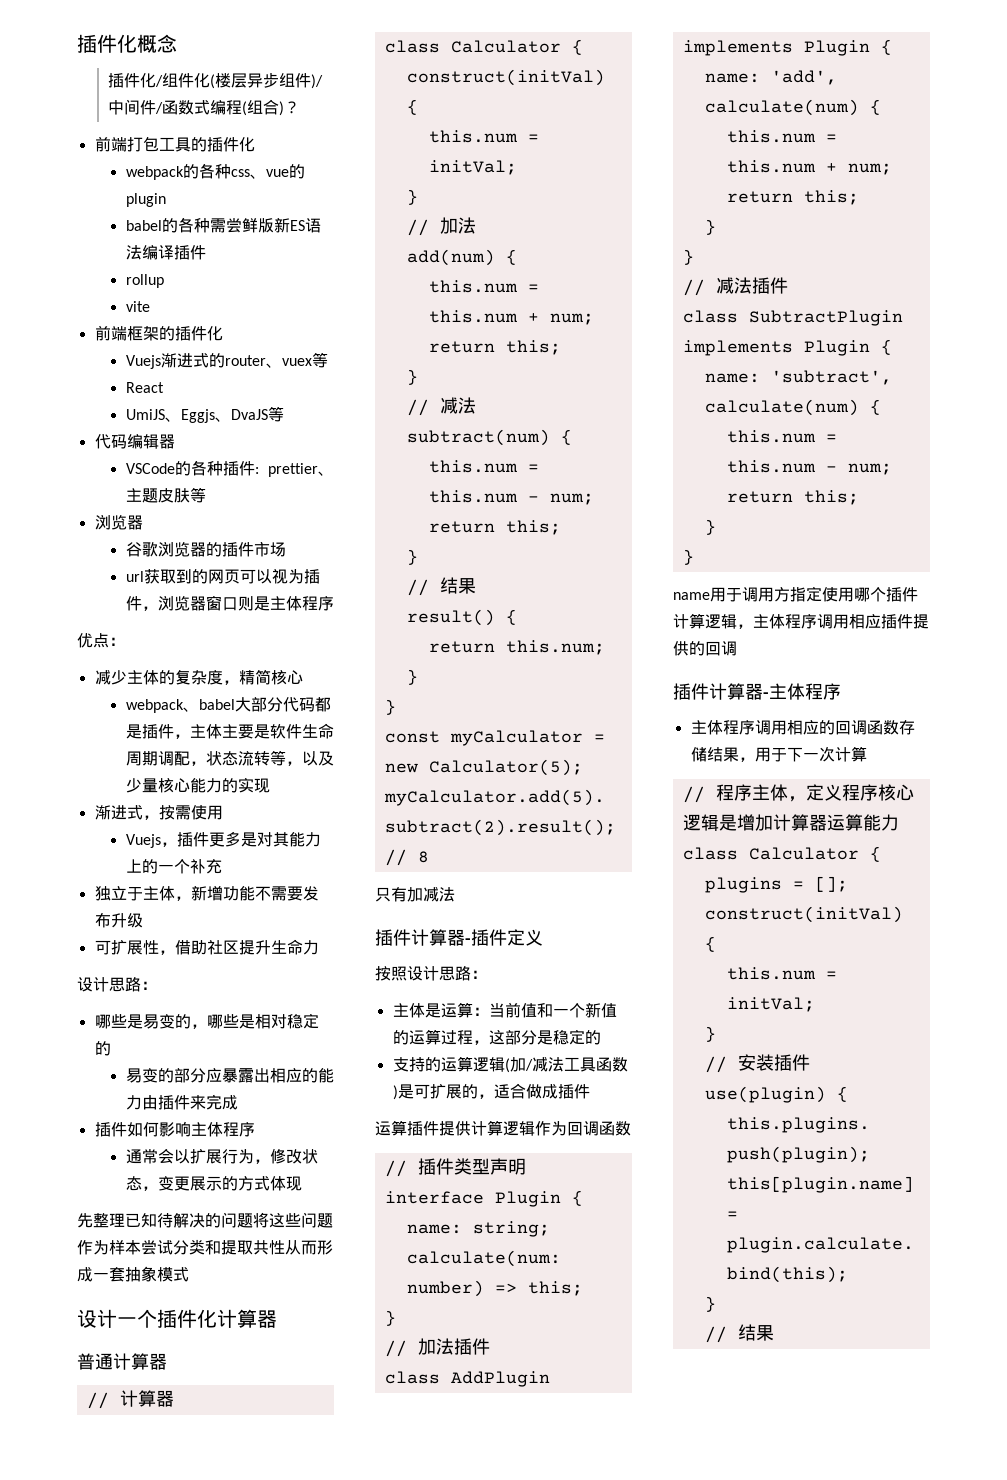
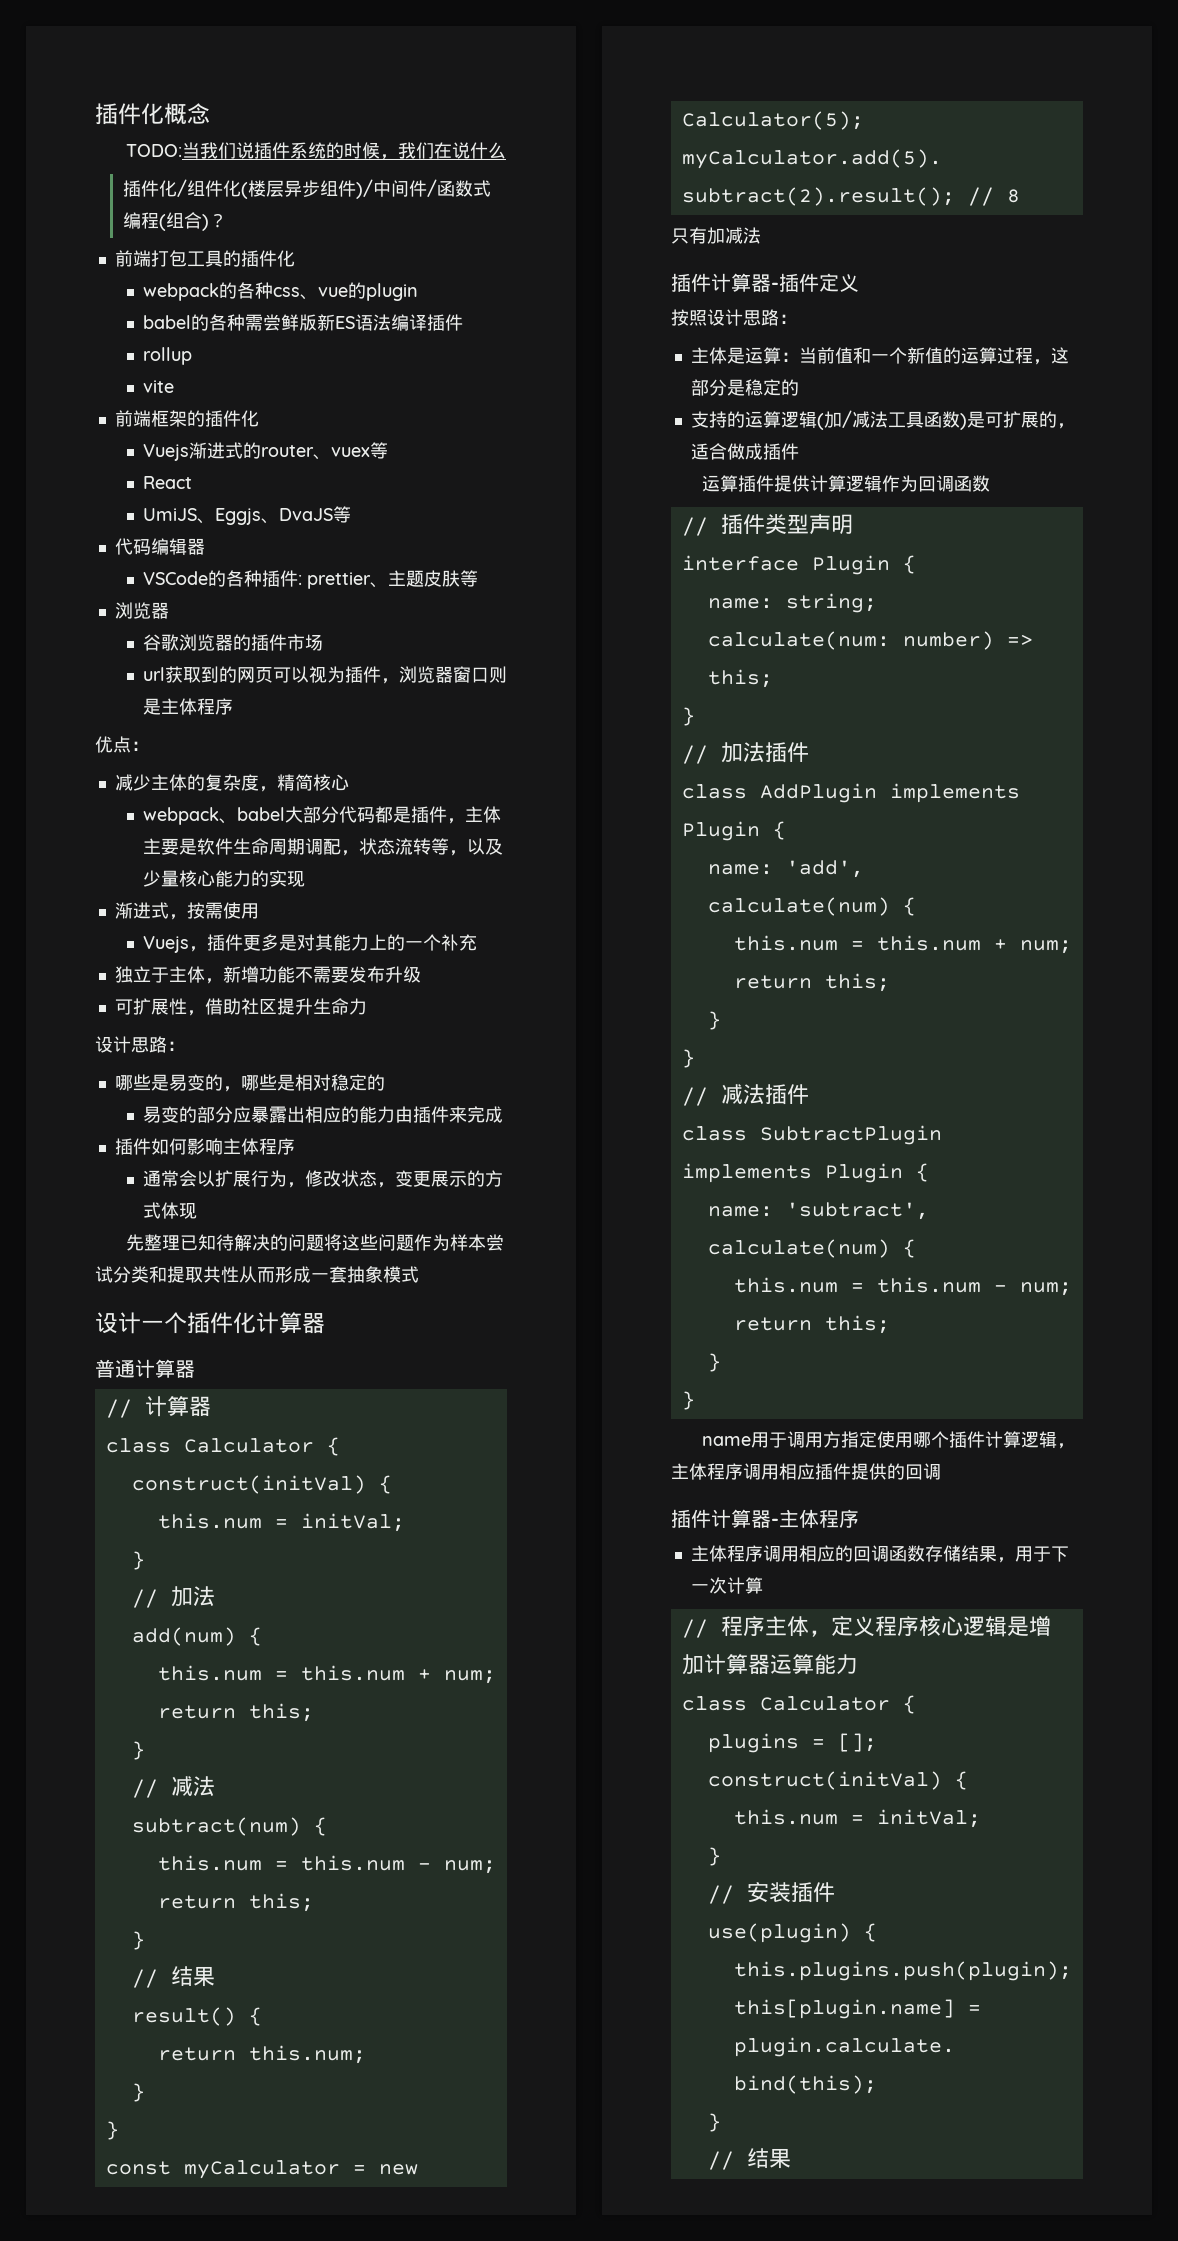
+ TODO:当我们说插件系统的时候，我们在说什么

